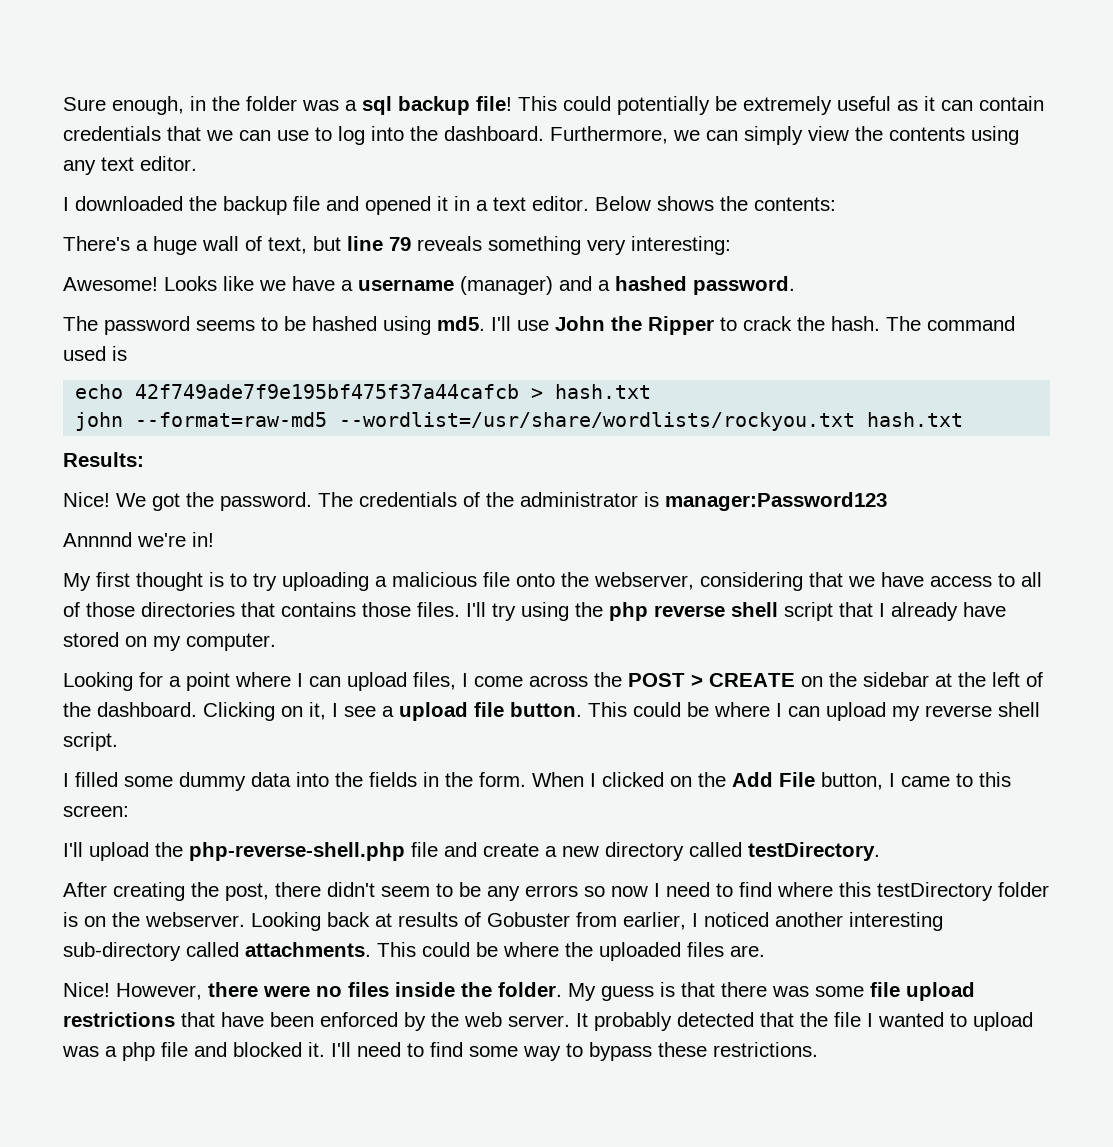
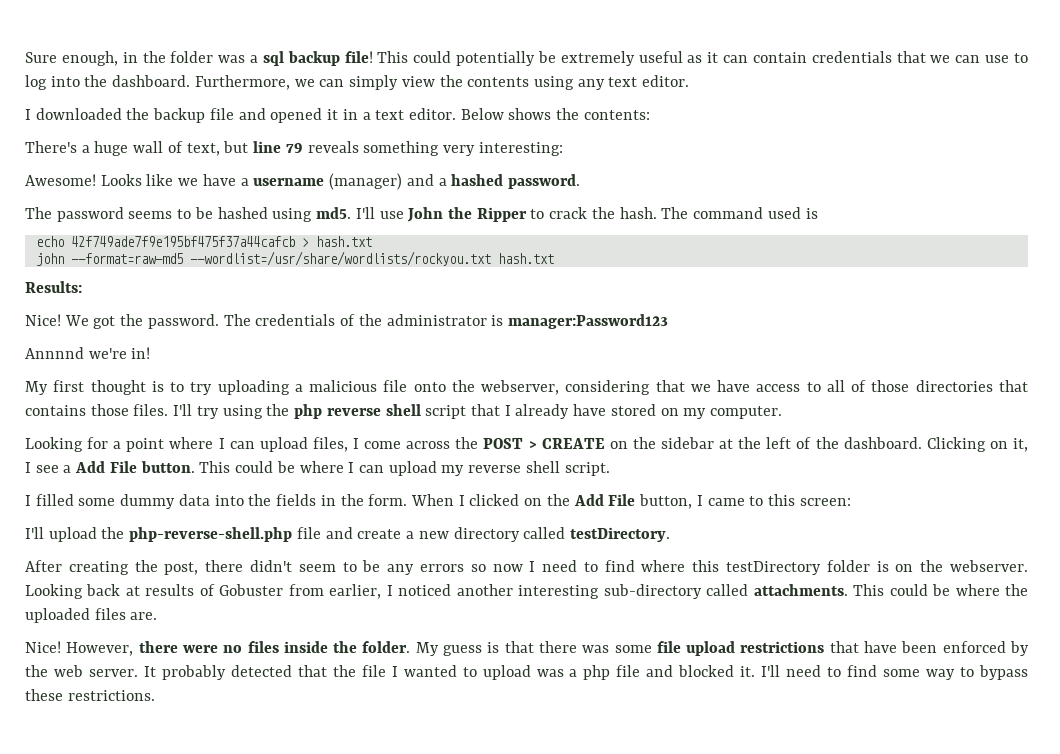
- Clicking on it, I see a upload file button.
+ Clicking on it, I see a Add File button.

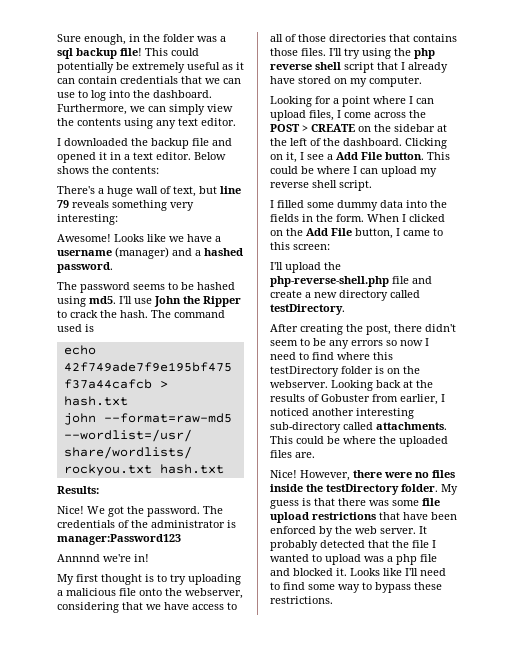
- Looking back at results of Gobuster from earlier, I noticed another interesting sub-directory called attachments.
+ Looking back at the results of Gobuster from earlier, I noticed another interesting sub-directory called attachments.
- However, there were no files inside the folder.
+ However, there were no files inside the testDirectory folder.
- I'll need to find some way to bypass these restrictions.
+ Looks like I'll need to find some way to bypass these restrictions.

